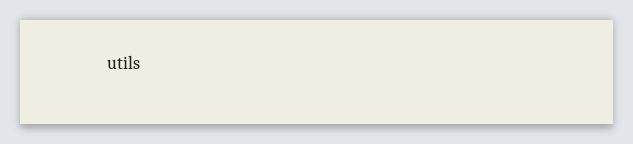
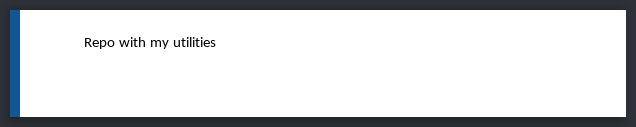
- utils
+ Repo with my utilities

